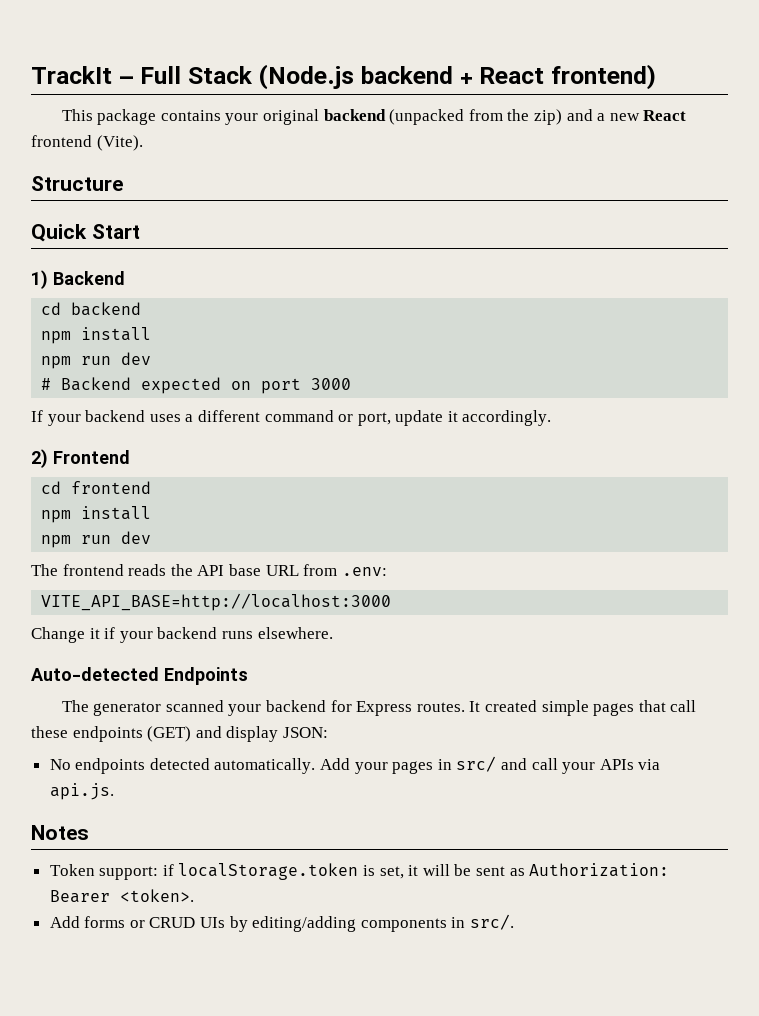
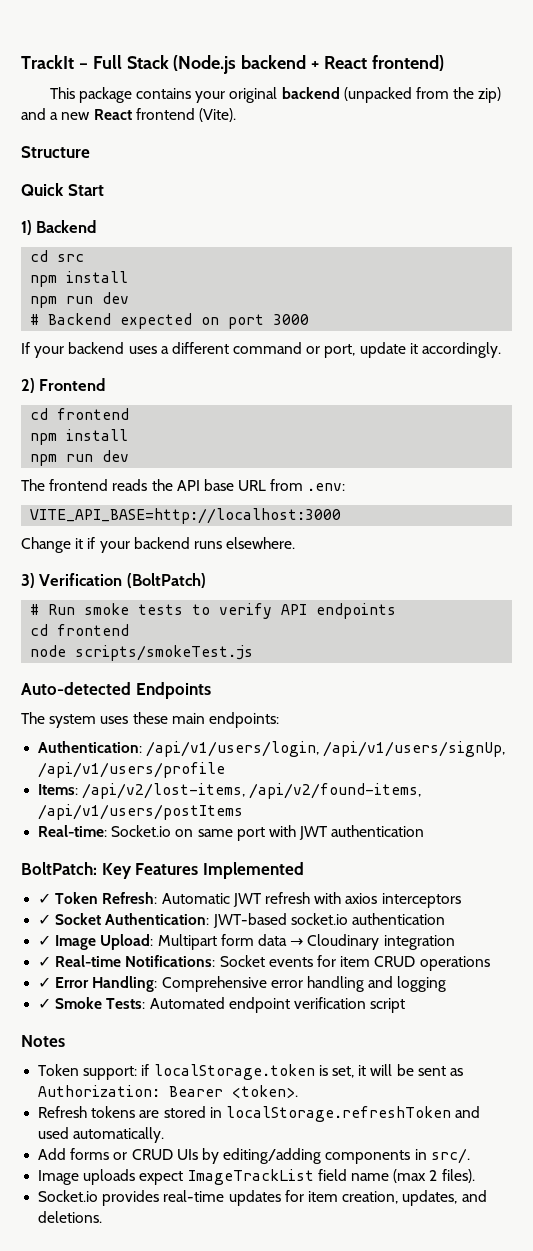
- cd backend
+ cd src
+ 3) Verification (BoltPatch)
+ # Run smoke tests to verify API endpoints
+ cd frontend
+ node scripts/smokeTest.js
  Auto-detected Endpoints
- The generator scanned your backend for Express routes. It created simple pages that call these endpoints (GET) and display JSON:
- No endpoints detected automatically. Add your pages in src/ and call your APIs via api.js.
+ The system uses these main endpoints:
+ Authentication: /api/v1/users/login, /api/v1/users/signUp, /api/v1/users/profile
+ Items: /api/v2/lost-items, /api/v2/found-items, /api/v1/users/postItems
+ Real-time: Socket.io on same port with JWT authentication
+ BoltPatch: Key Features Implemented
+ ✓ Token Refresh: Automatic JWT refresh with axios interceptors
+ ✓ Socket Authentication: JWT-based socket.io authentication
+ ✓ Image Upload: Multipart form data → Cloudinary integration
+ ✓ Real-time Notifications: Socket events for item CRUD operations
+ ✓ Error Handling: Comprehensive error handling and logging
+ ✓ Smoke Tests: Automated endpoint verification script
+ Refresh tokens are stored in localStorage.refreshToken and used automatically.
+ Image uploads expect ImageTrackList field name (max 2 files).
+ Socket.io provides real-time updates for item creation, updates, and deletions.

